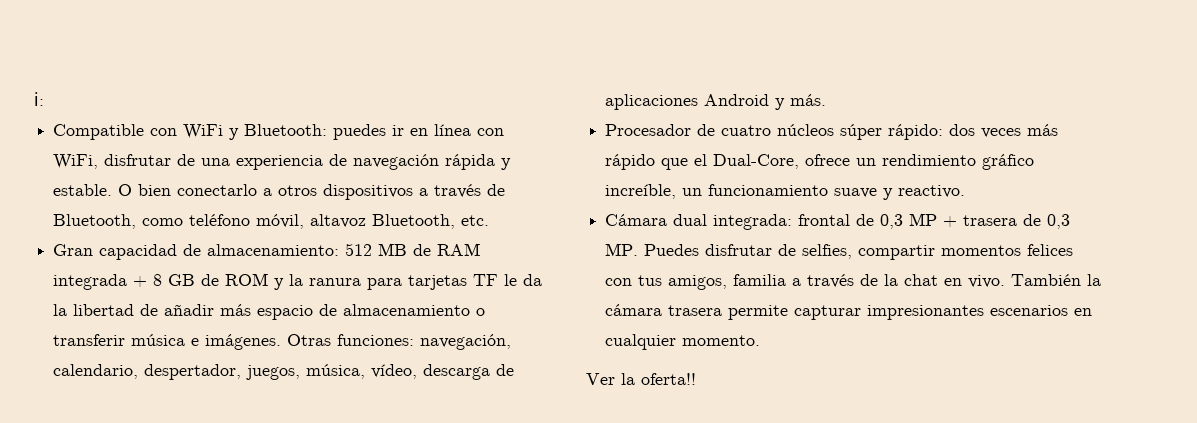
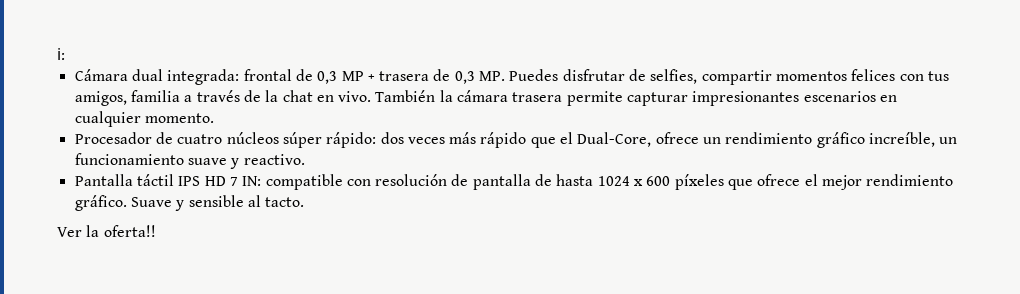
- Compatible con WiFi y Bluetooth: puedes ir en línea con WiFi, disfrutar de una experiencia de navegación rápida y estable. O bien conectarlo a otros dispositivos a través de Bluetooth, como teléfono móvil, altavoz Bluetooth, etc.
- Gran capacidad de almacenamiento: 512 MB de RAM integrada + 8 GB de ROM y la ranura para tarjetas TF le da la libertad de añadir más espacio de almacenamiento o transferir música e imágenes. Otras funciones: navegación, calendario, despertador, juegos, música, vídeo, descarga de aplicaciones Android y más.
- Procesador de cuatro núcleos súper rápido: dos veces más rápido que el Dual-Core, ofrece un rendimiento gráfico increíble, un funcionamiento suave y reactivo.
+ Procesador de cuatro núcleos súper rápido: dos veces más rápido que el Dual-Core, ofrece un rendimiento gráfico increíble, un funcionamiento suave y reactivo.
+ Pantalla táctil IPS HD 7 IN: compatible con resolución de pantalla de hasta 1024 x 600 píxeles que ofrece el mejor rendimiento gráfico. Suave y sensible al tacto.

